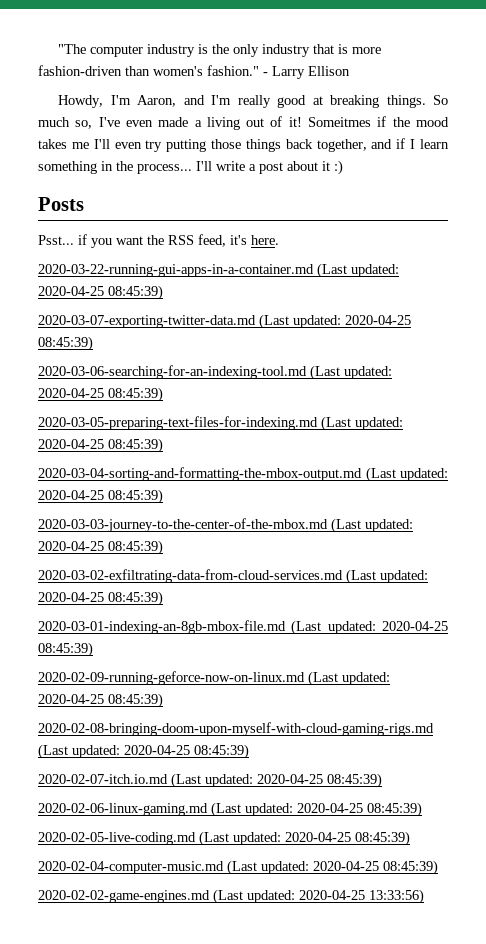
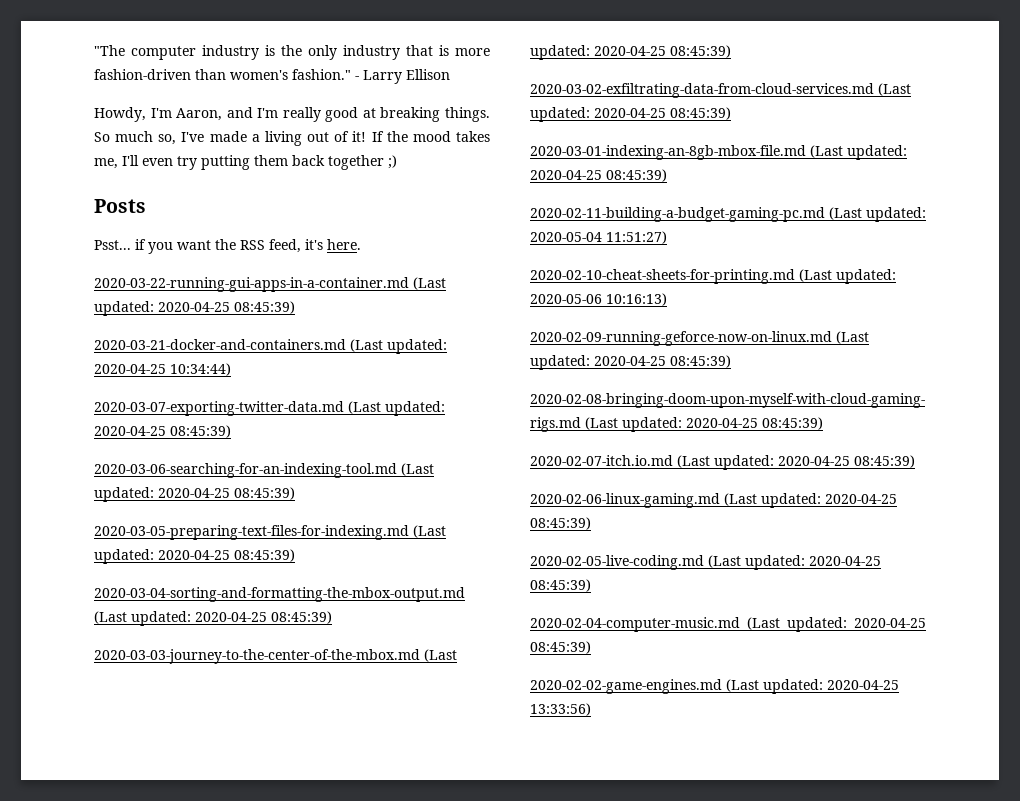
- So much so, I've even made a living out of it!
+ So much so, I've made a living out of it!
- Someitmes if the mood takes me I'll even try putting those things back together, and if I learn something in the process... I'll write a post about it :)
+ If the mood takes me, I'll even try putting them back together ;)
+ 2020-03-21-docker-and-containers.md (Last updated: 2020-04-25 10:34:44)
+ 2020-02-11-building-a-budget-gaming-pc.md (Last updated: 2020-05-04 11:51:27)
+ 2020-02-10-cheat-sheets-for-printing.md (Last updated: 2020-05-06 10:16:13)

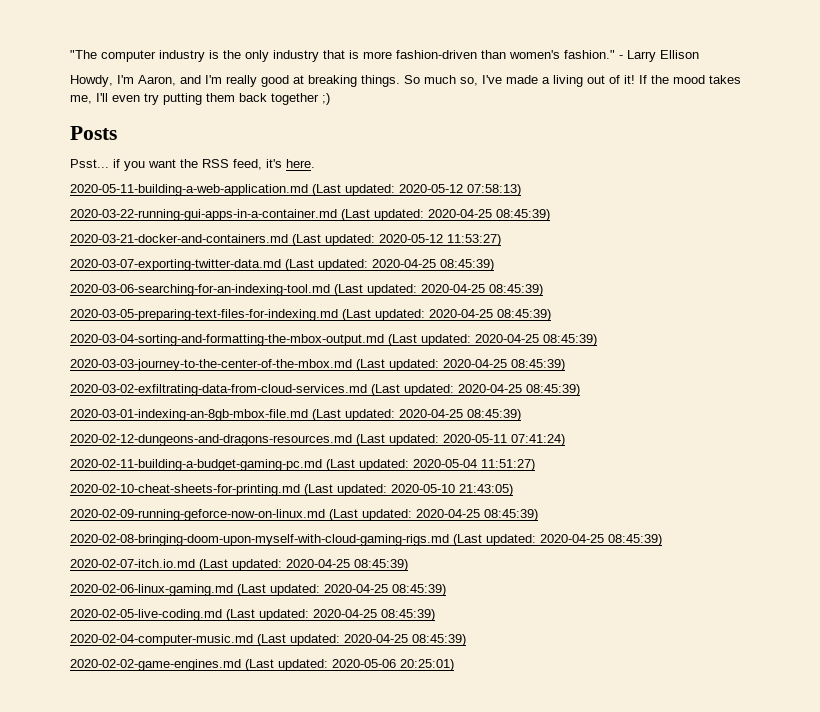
+ 2020-05-11-building-a-web-application.md (Last updated: 2020-05-12 07:58:13)
- 2020-03-21-docker-and-containers.md (Last updated: 2020-04-25 10:34:44)
+ 2020-03-21-docker-and-containers.md (Last updated: 2020-05-12 11:53:27)
+ 2020-02-12-dungeons-and-dragons-resources.md (Last updated: 2020-05-11 07:41:24)
- 2020-02-10-cheat-sheets-for-printing.md (Last updated: 2020-05-06 10:16:13)
+ 2020-02-10-cheat-sheets-for-printing.md (Last updated: 2020-05-10 21:43:05)
- 2020-02-02-game-engines.md (Last updated: 2020-04-25 13:33:56)
+ 2020-02-02-game-engines.md (Last updated: 2020-05-06 20:25:01)

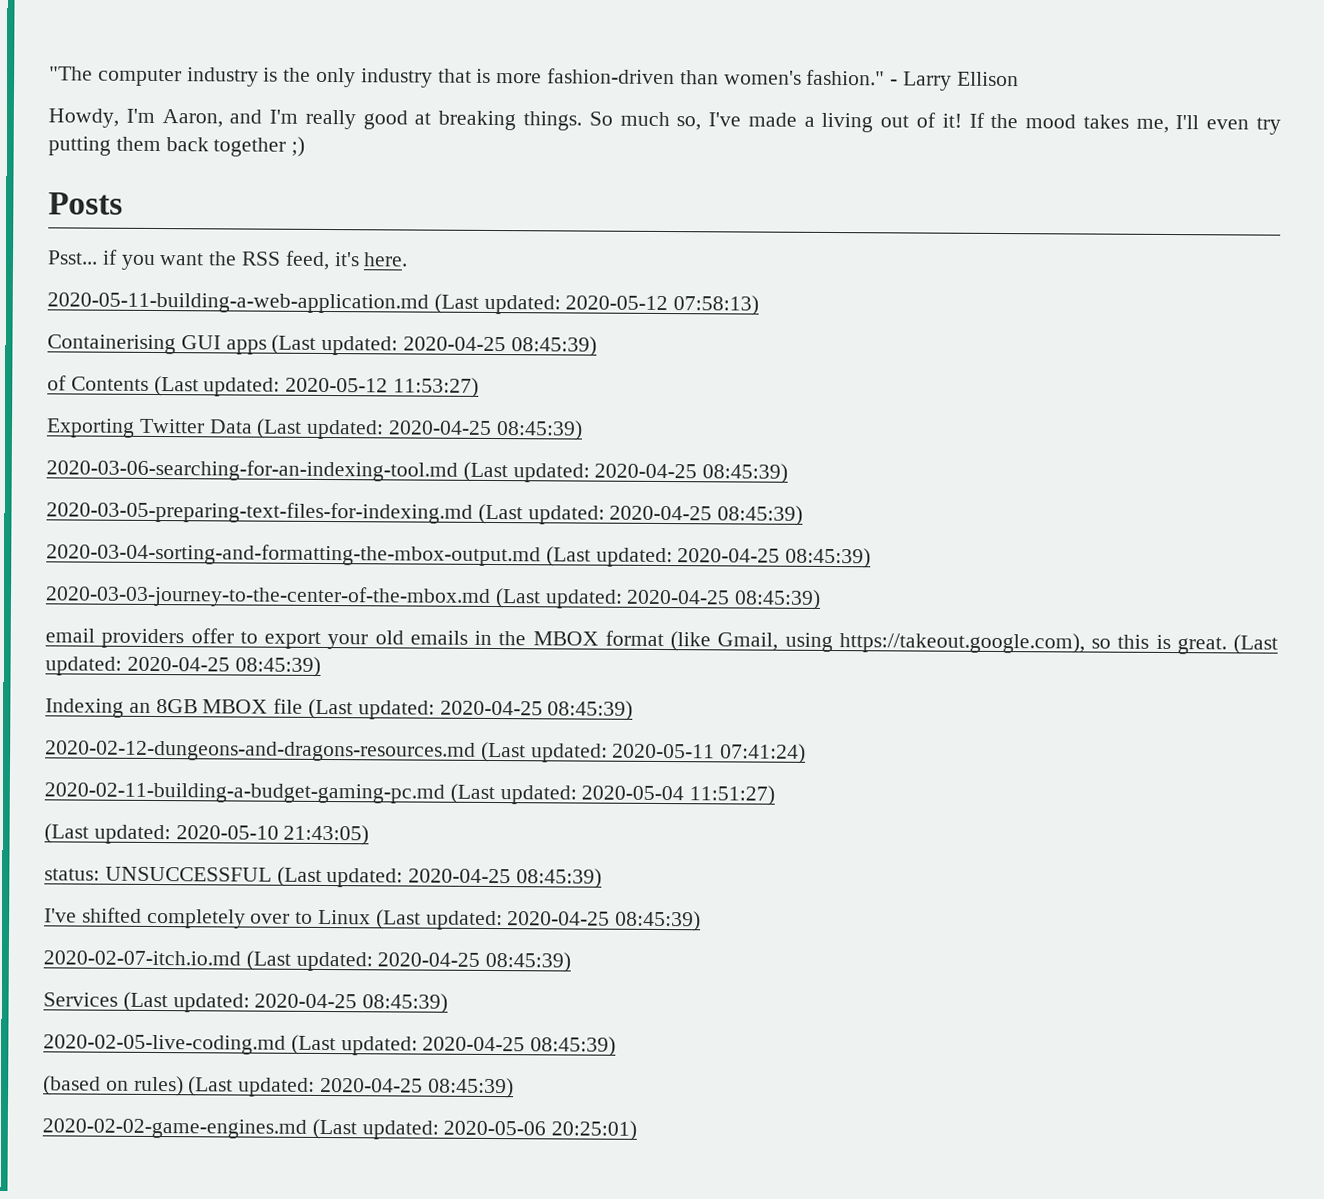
- 2020-03-22-running-gui-apps-in-a-container.md (Last updated: 2020-04-25 08:45:39)
- 2020-03-21-docker-and-containers.md (Last updated: 2020-05-12 11:53:27)
+ Containerising GUI apps (Last updated: 2020-04-25 08:45:39)
+ of Contents (Last updated: 2020-05-12 11:53:27)
- 2020-03-07-exporting-twitter-data.md (Last updated: 2020-04-25 08:45:39)
+ Exporting Twitter Data (Last updated: 2020-04-25 08:45:39)
- 2020-03-02-exfiltrating-data-from-cloud-services.md (Last updated: 2020-04-25 08:45:39)
- 2020-03-01-indexing-an-8gb-mbox-file.md (Last updated: 2020-04-25 08:45:39)
+ email providers offer to export your old emails in the MBOX format (like Gmail, using https://takeout.google.com), so this is great. (Last updated: 2020-04-25 08:45:39)
+ Indexing an 8GB MBOX file (Last updated: 2020-04-25 08:45:39)
- 2020-02-10-cheat-sheets-for-printing.md (Last updated: 2020-05-10 21:43:05)
+ (Last updated: 2020-05-10 21:43:05)
- 2020-02-09-running-geforce-now-on-linux.md (Last updated: 2020-04-25 08:45:39)
- 2020-02-08-bringing-doom-upon-myself-with-cloud-gaming-rigs.md (Last updated: 2020-04-25 08:45:39)
+ status: UNSUCCESSFUL (Last updated: 2020-04-25 08:45:39)
+ I've shifted completely over to Linux (Last updated: 2020-04-25 08:45:39)
- 2020-02-06-linux-gaming.md (Last updated: 2020-04-25 08:45:39)
+ Services (Last updated: 2020-04-25 08:45:39)
- 2020-02-04-computer-music.md (Last updated: 2020-04-25 08:45:39)
+ (based on rules) (Last updated: 2020-04-25 08:45:39)

